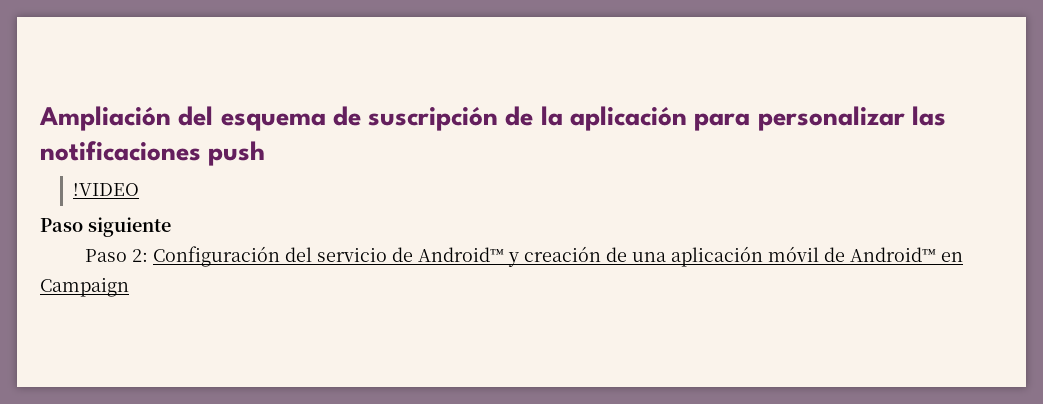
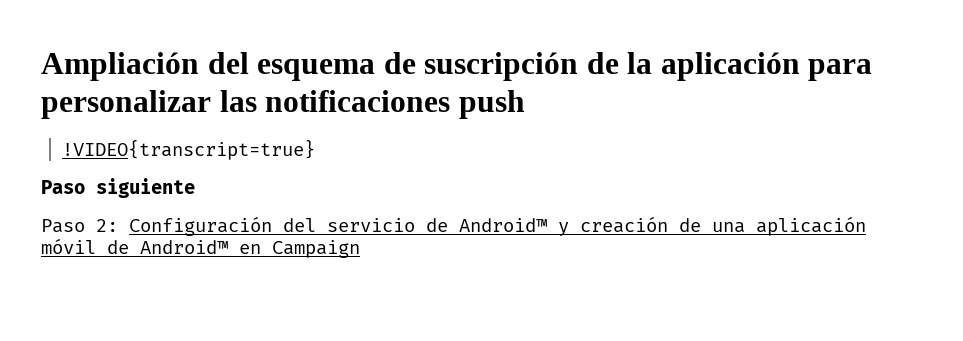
- !VIDEO
+ !VIDEO{transcript=true}

